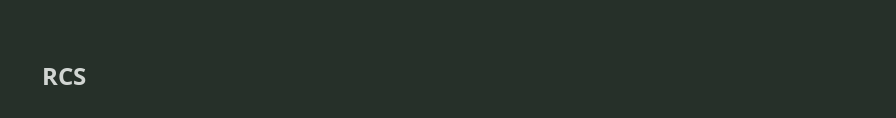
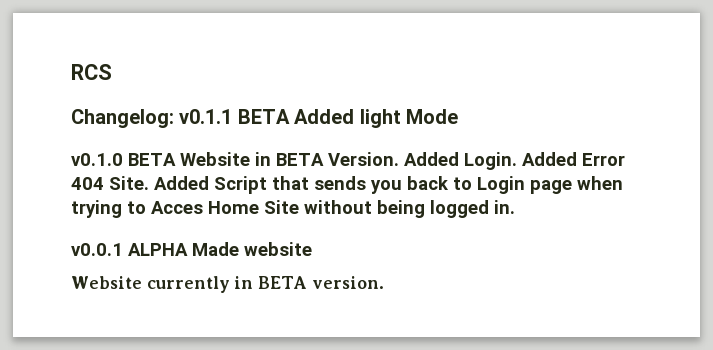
+ Changelog: v0.1.1 BETA Added light Mode
+ v0.1.0 BETA Website in BETA Version. Added Login. Added Error 404 Site. Added Script that sends you back to Login page when trying to Acces Home Site without being logged in.
+ v0.0.1 ALPHA Made website
+ Website currently in BETA version.

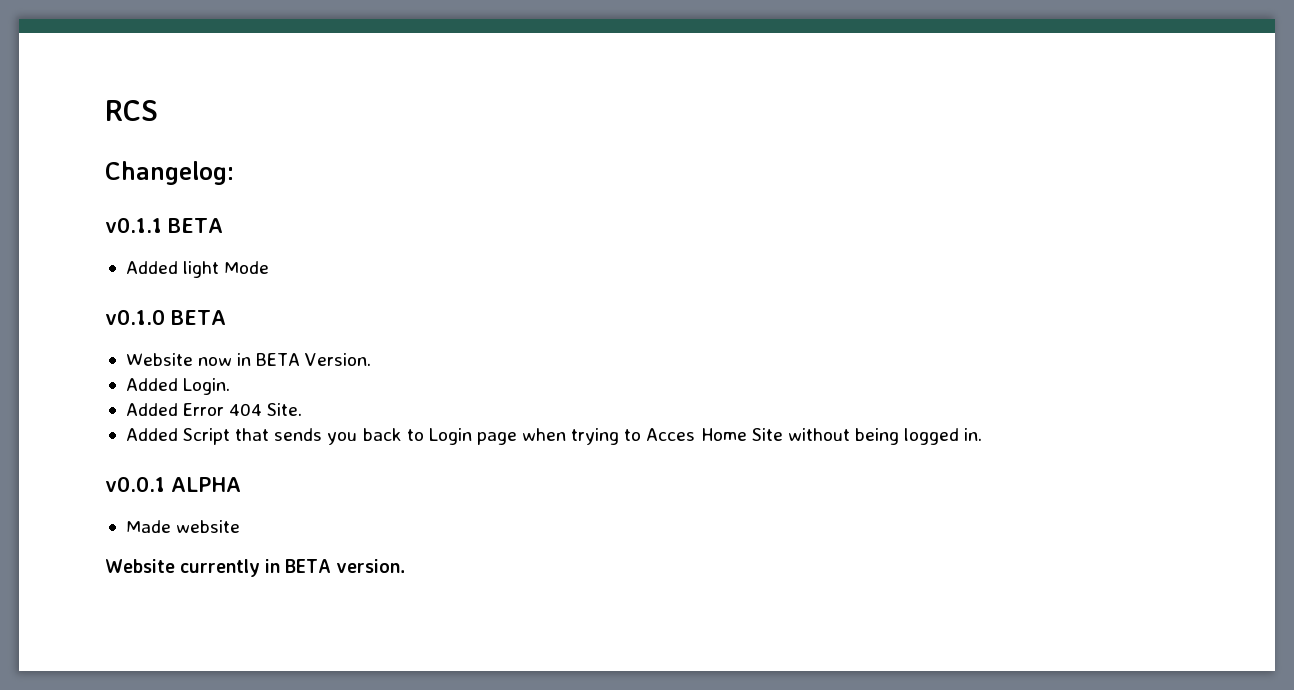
- Changelog: v0.1.1 BETA Added light Mode
+ Changelog:
+ v0.1.1 BETA
+ Added light Mode
- v0.1.0 BETA Website in BETA Version. Added Login. Added Error 404 Site. Added Script that sends you back to Login page when trying to Acces Home Site without being logged in.
+ v0.1.0 BETA
+ Website now in BETA Version.
+ Added Login.
+ Added Error 404 Site.
+ Added Script that sends you back to Login page when trying to Acces Home Site without being logged in.
- v0.0.1 ALPHA Made website
+ v0.0.1 ALPHA
+ Made website

